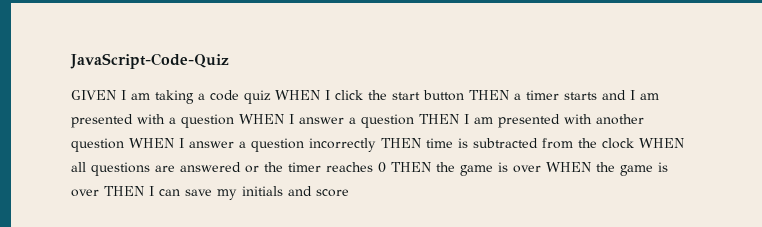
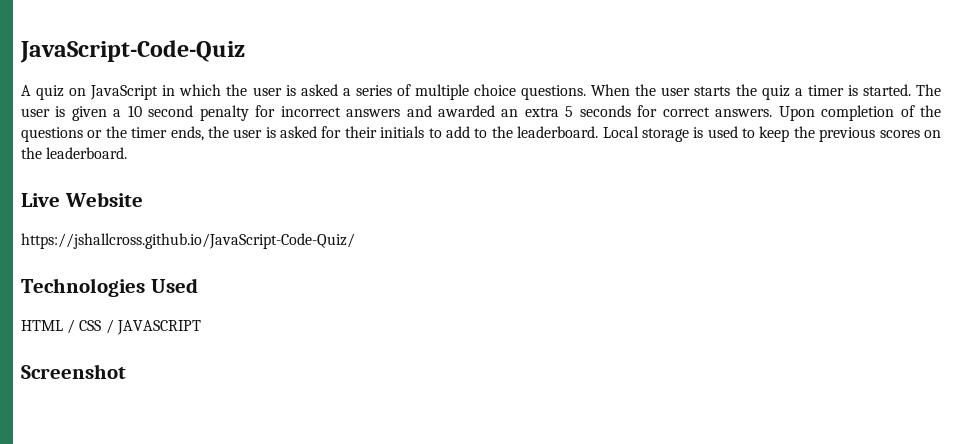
- GIVEN I am taking a code quiz WHEN I click the start button THEN a timer starts and I am presented with a question WHEN I answer a question THEN I am presented with another question WHEN I answer a question incorrectly THEN time is subtracted from the clock WHEN all questions are answered or the timer reaches 0 THEN the game is over WHEN the game is over THEN I can save my initials and score
+ A quiz on JavaScript in which the user is asked a series of multiple choice questions. When the user starts the quiz a timer is started. The user is given a 10 second penalty for incorrect answers and awarded an extra 5 seconds for correct answers. Upon completion of the questions or the timer ends, the user is asked for their initials to add to the leaderboard. Local storage is used to keep the previous scores on the leaderboard.
+ Live Website
+ https://jshallcross.github.io/JavaScript-Code-Quiz/
+ Technologies Used
+ HTML / CSS / JAVASCRIPT
+ Screenshot

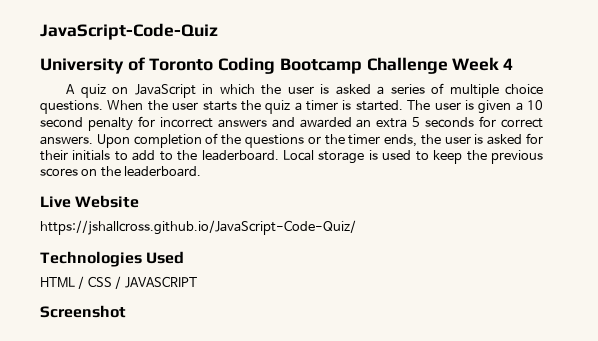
+ University of Toronto Coding Bootcamp Challenge Week 4

